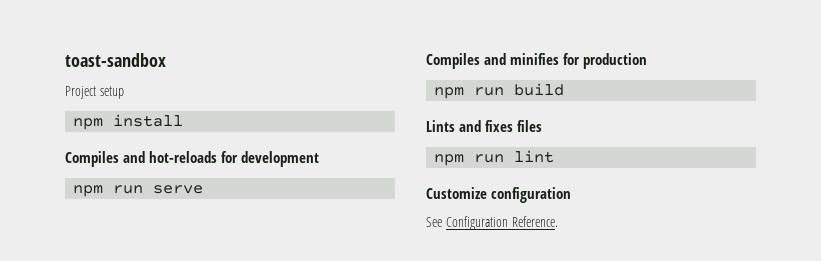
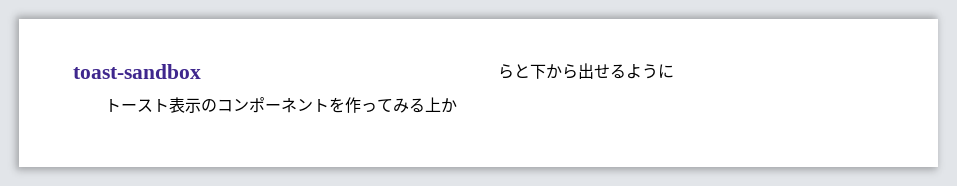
- Project setup
- npm install
- Compiles and hot-reloads for development
- npm run serve
- Compiles and minifies for production
- npm run build
- Lints and fixes files
- npm run lint
- Customize configuration
- See Configuration Reference.
+ トースト表示のコンポーネントを作ってみる上からと下から出せるように

